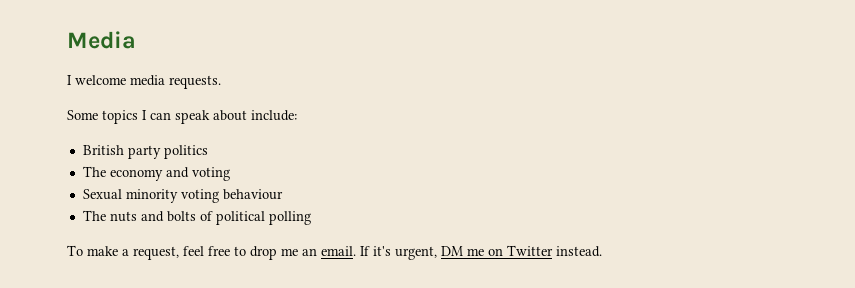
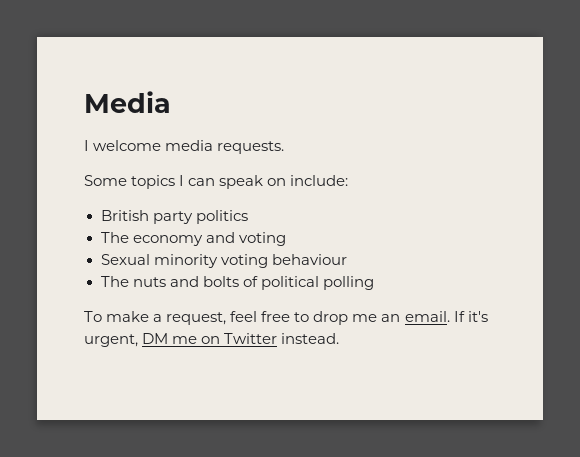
- Some topics I can speak about include:
+ Some topics I can speak on include:

